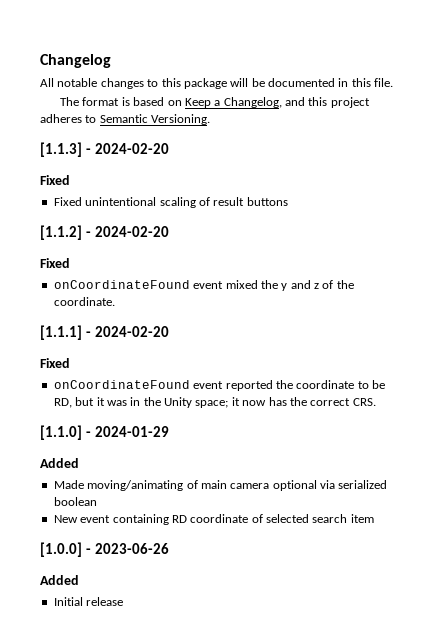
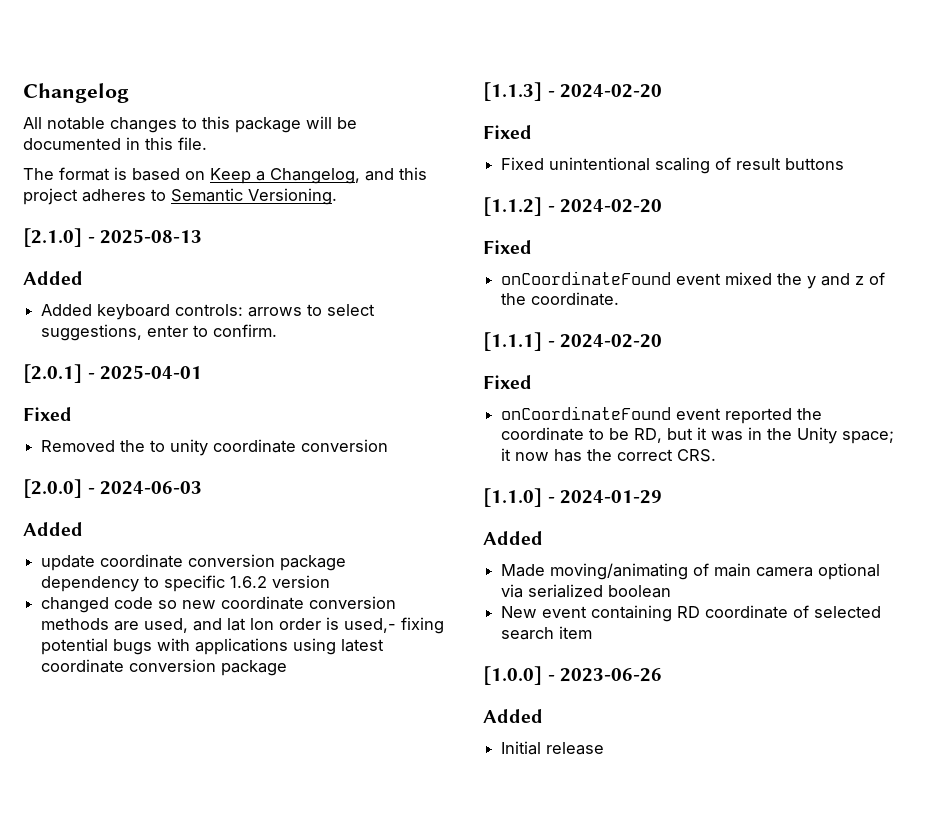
+ [2.1.0] - 2025-08-13
+ Added
+ Added keyboard controls: arrows to select suggestions, enter to confirm.
+ [2.0.1] - 2025-04-01
+ Fixed
+ Removed the to unity coordinate conversion
+ [2.0.0] - 2024-06-03
+ Added
+ update coordinate conversion package dependency to specific 1.6.2 version
+ changed code so new coordinate conversion methods are used, and lat lon order is used,- fixing potential bugs with applications using latest coordinate conversion package

